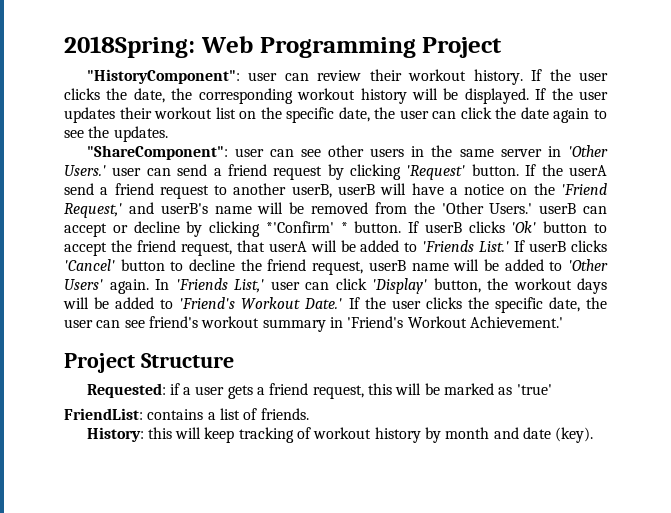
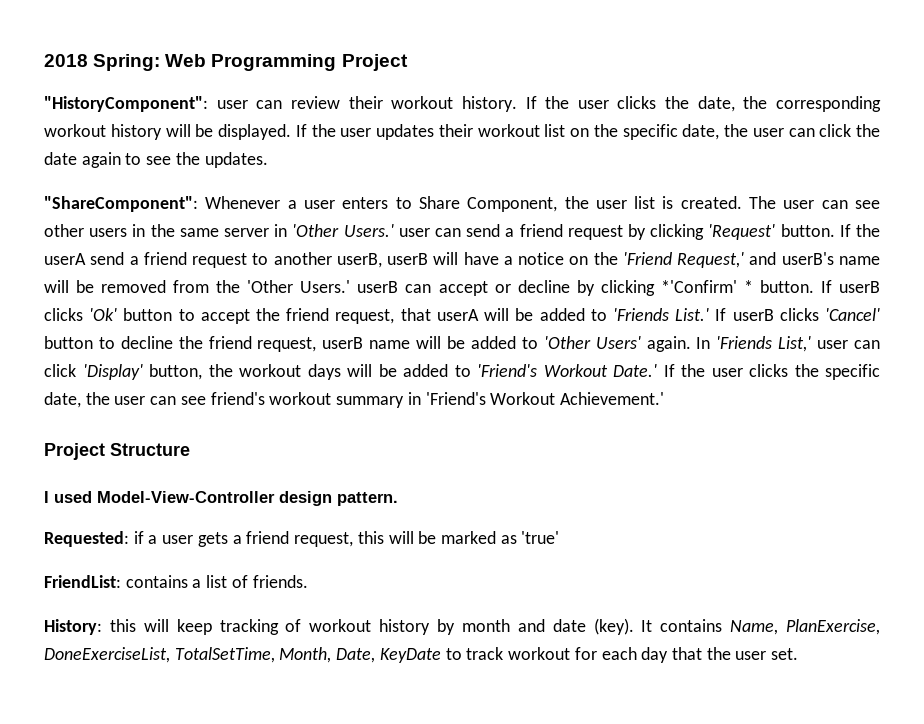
- 2018Spring: Web Programming Project
+ 2018 Spring: Web Programming Project
- "ShareComponent": user can see other users in the same server in 'Other Users.' user can send a friend request by clicking 'Request' button.
+ "ShareComponent": Whenever a user enters to Share Component, the user list is created. The user can see other users in the same server in 'Other Users.' user can send a friend request by clicking 'Request' button.
+ I used Model-View-Controller design pattern.
+ It contains Name, PlanExercise, DoneExerciseList, TotalSetTime, Month, Date, KeyDate to track workout for each day that the user set.

